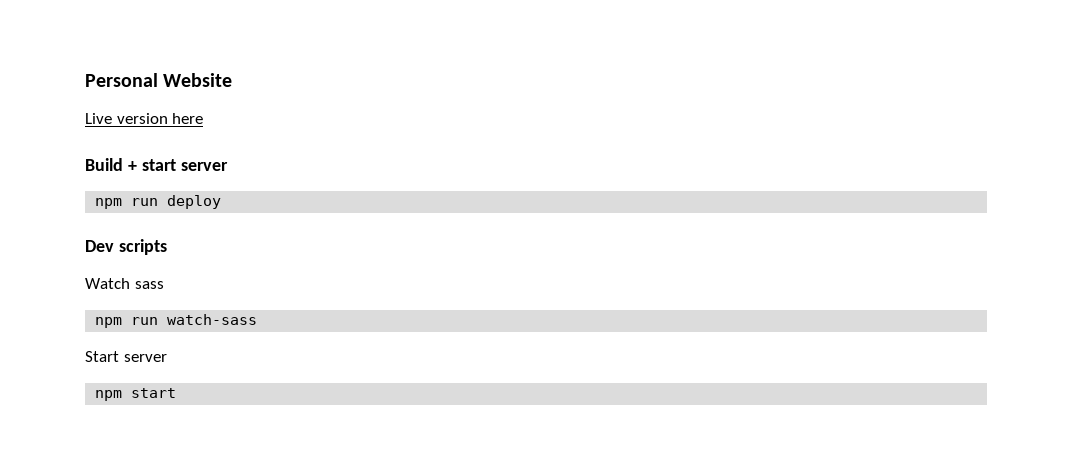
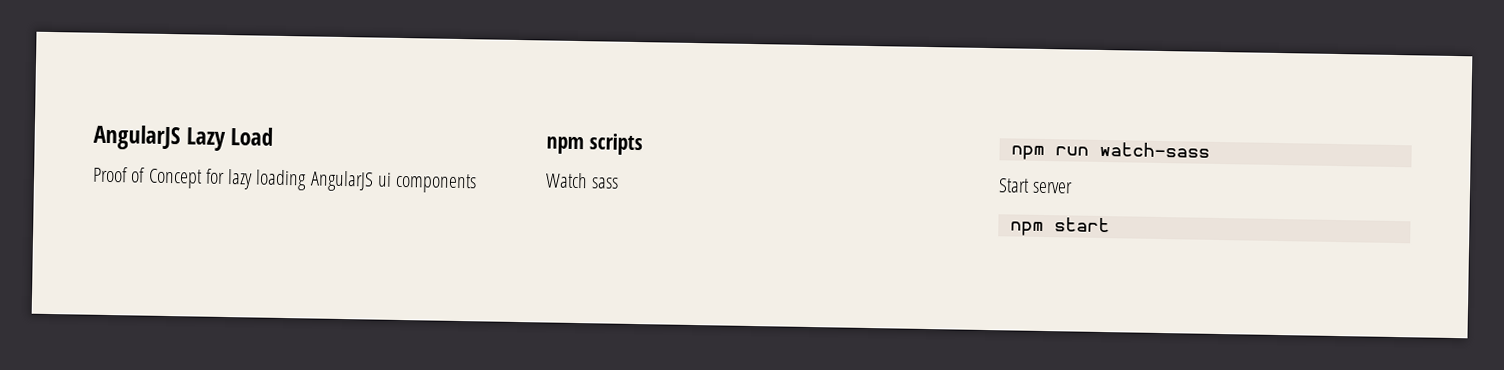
- Personal Website
- Live version here
- Build + start server
- npm run deploy
- Dev scripts
+ AngularJS Lazy Load
+ Proof of Concept for lazy loading AngularJS ui components
+ npm scripts

